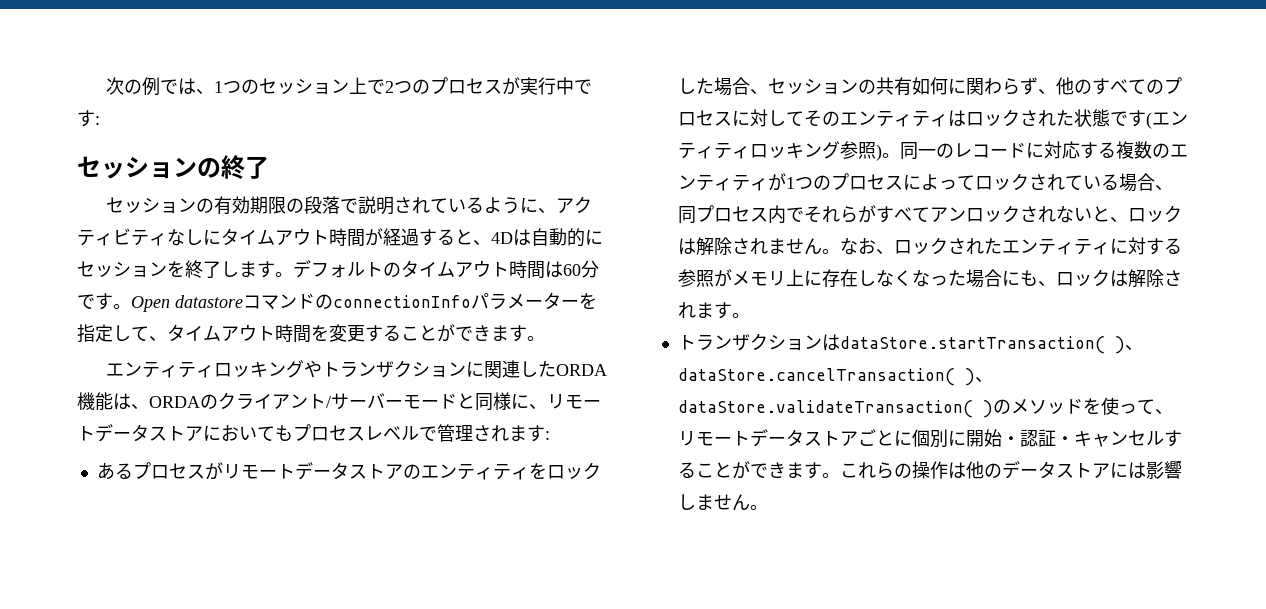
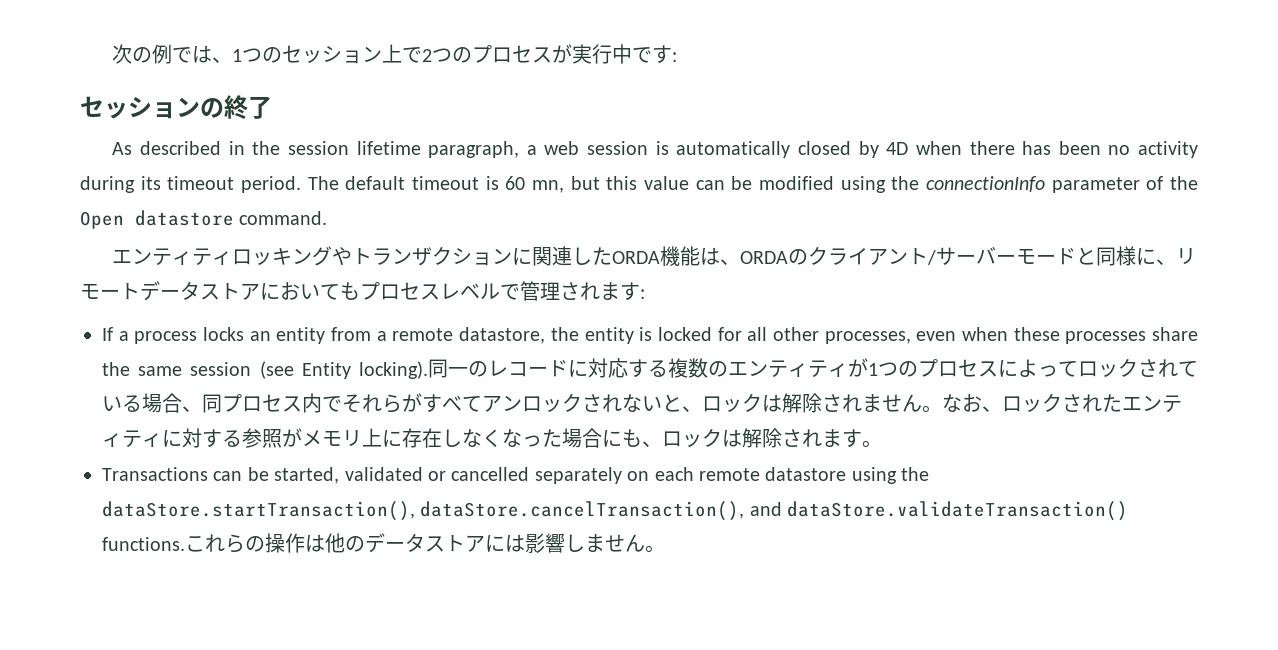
- セッションの有効期限の段落で説明されているように、アクティビティなしにタイムアウト時間が経過すると、4Dは自動的にセッションを終了します。デフォルトのタイムアウト時間は60分です。Open datastoreコマンドのconnectionInfoパラメーターを指定して、タイムアウト時間を変更することができます。
+ As described in the session lifetime paragraph, a web session is automatically closed by 4D when there has been no activity during its timeout period. The default timeout is 60 mn, but this value can be modified using the connectionInfo parameter of the Open datastore command.
- あるプロセスがリモートデータストアのエンティティをロックした場合、セッションの共有如何に関わらず、他のすべてのプロセスに対してそのエンティティはロックされた状態です(エンティティロッキング参照)。
+ If a process locks an entity from a remote datastore, the entity is locked for all other processes, even when these processes share the same session (see Entity locking).
- トランザクションはdataStore.startTransaction( )、dataStore.cancelTransaction( )、dataStore.validateTransaction( )のメソッドを使って、リモートデータストアごとに個別に開始・認証・キャンセルすることができます。
+ Transactions can be started, validated or cancelled separately on each remote datastore using the dataStore.startTransaction(), dataStore.cancelTransaction(), and dataStore.validateTransaction() functions.

